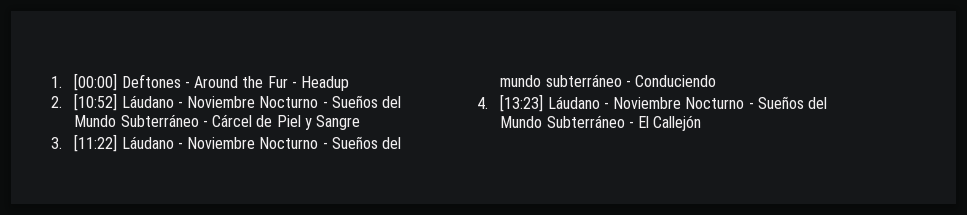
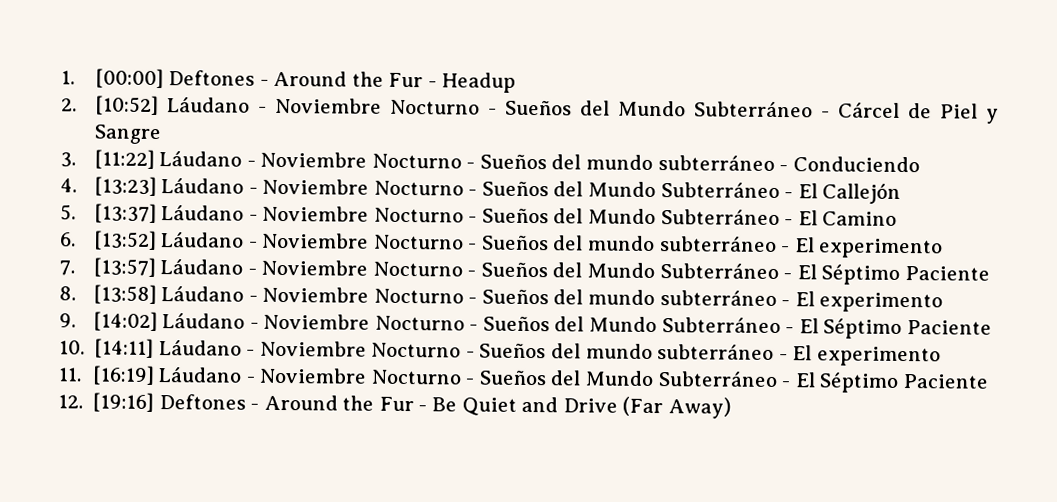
+ 5. [13:37] Láudano - Noviembre Nocturno - Sueños del Mundo Subterráneo - El Camino
+ 6. [13:52] Láudano - Noviembre Nocturno - Sueños del mundo subterráneo - El experimento
+ 7. [13:57] Láudano - Noviembre Nocturno - Sueños del Mundo Subterráneo - El Séptimo Paciente
+ 8. [13:58] Láudano - Noviembre Nocturno - Sueños del mundo subterráneo - El experimento
+ 9. [14:02] Láudano - Noviembre Nocturno - Sueños del Mundo Subterráneo - El Séptimo Paciente
+ 10. [14:11] Láudano - Noviembre Nocturno - Sueños del mundo subterráneo - El experimento
+ 11. [16:19] Láudano - Noviembre Nocturno - Sueños del Mundo Subterráneo - El Séptimo Paciente
+ 12. [19:16] Deftones - Around the Fur - Be Quiet and Drive (Far Away)

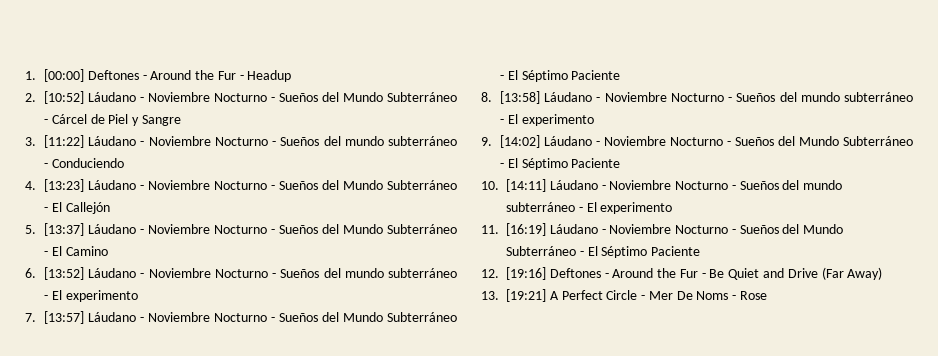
+ 13. [19:21] A Perfect Circle - Mer De Noms - Rose

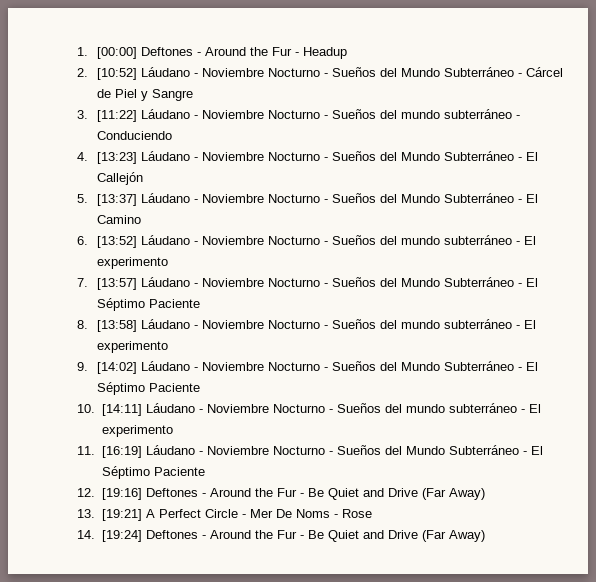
+ 14. [19:24] Deftones - Around the Fur - Be Quiet and Drive (Far Away)

